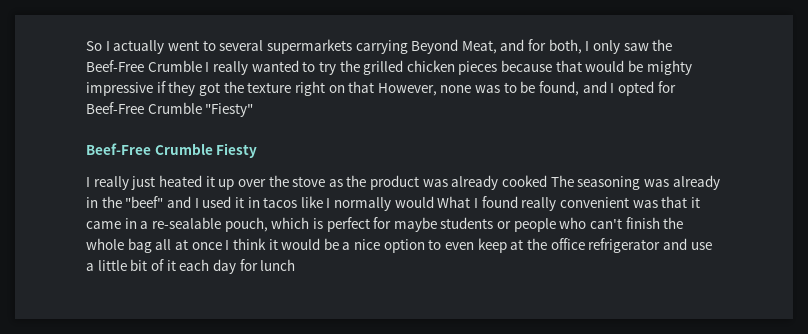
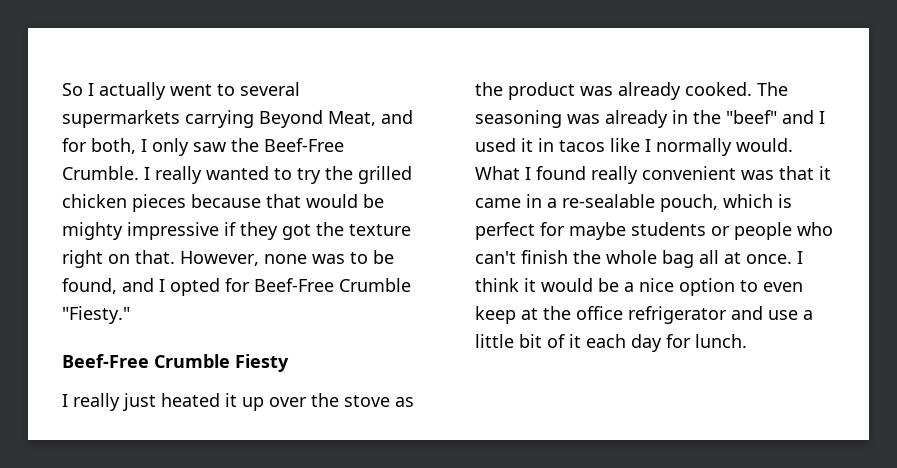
- So I actually went to several supermarkets carrying Beyond Meat, and for both, I only saw the Beef-Free Crumble I really wanted to try the grilled chicken pieces because that would be mighty impressive if they got the texture right on that However, none was to be found, and I opted for Beef-Free Crumble "Fiesty"
+ So I actually went to several supermarkets carrying Beyond Meat, and for both, I only saw the Beef-Free Crumble. I really wanted to try the grilled chicken pieces because that would be mighty impressive if they got the texture right on that. However, none was to be found, and I opted for Beef-Free Crumble "Fiesty."
- I really just heated it up over the stove as the product was already cooked The seasoning was already in the "beef" and I used it in tacos like I normally would What I found really convenient was that it came in a re-sealable pouch, which is perfect for maybe students or people who can't finish the whole bag all at once I think it would be a nice option to even keep at the office refrigerator and use a little bit of it each day for lunch
+ I really just heated it up over the stove as the product was already cooked. The seasoning was already in the "beef" and I used it in tacos like I normally would. What I found really convenient was that it came in a re-sealable pouch, which is perfect for maybe students or people who can't finish the whole bag all at once. I think it would be a nice option to even keep at the office refrigerator and use a little bit of it each day for lunch.

